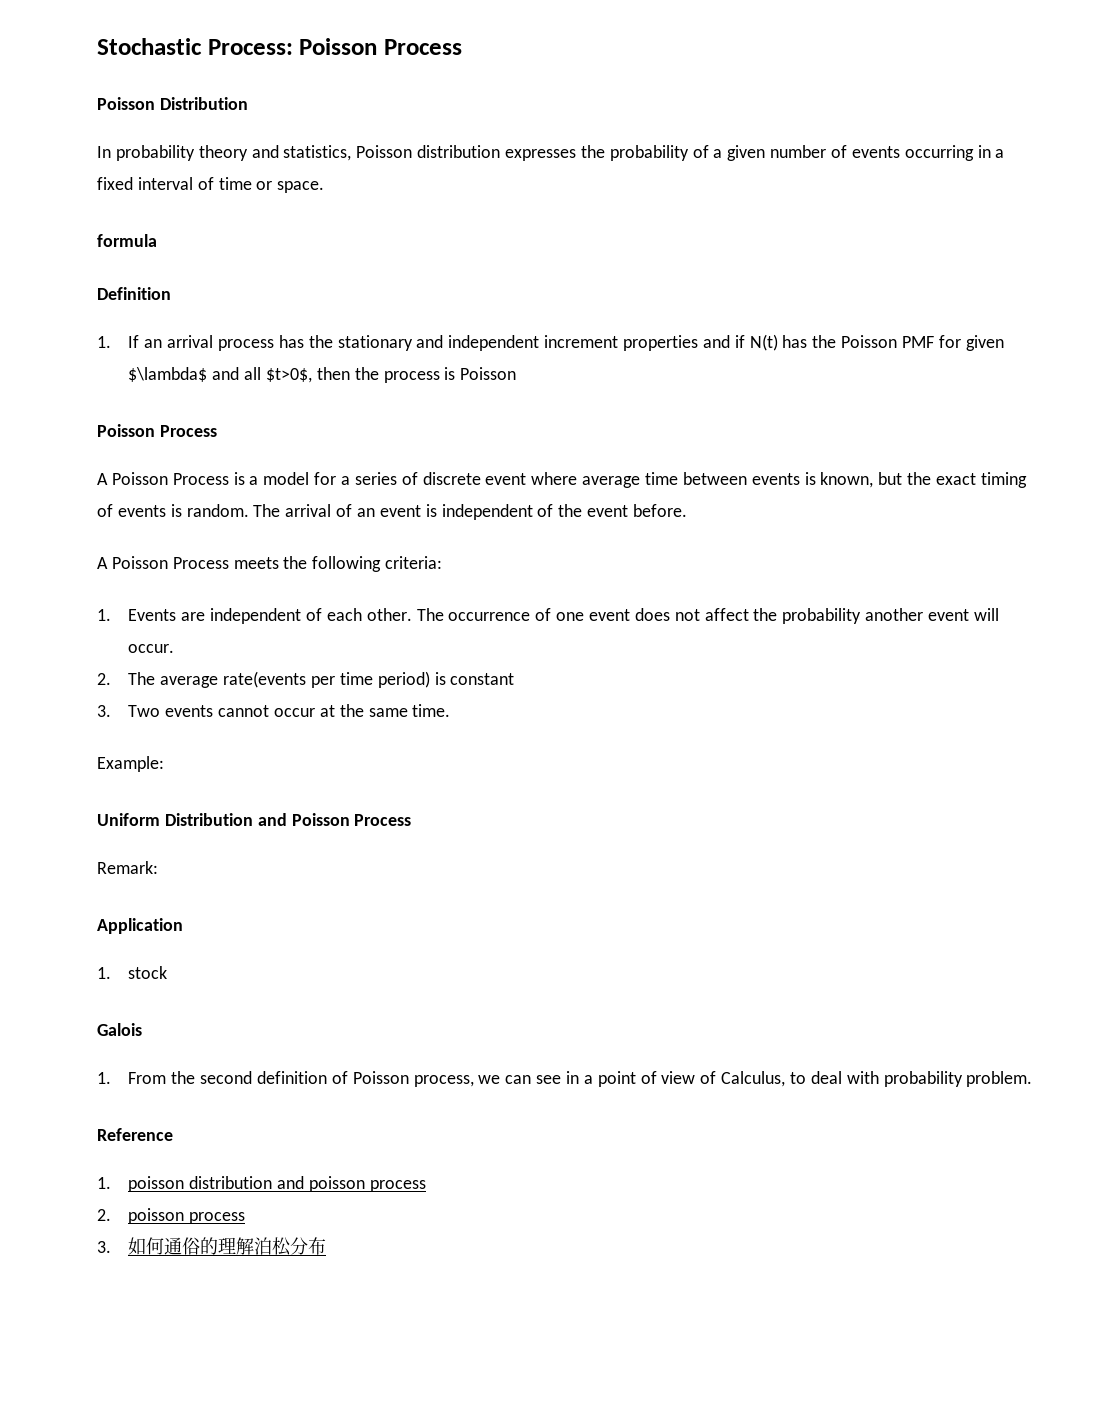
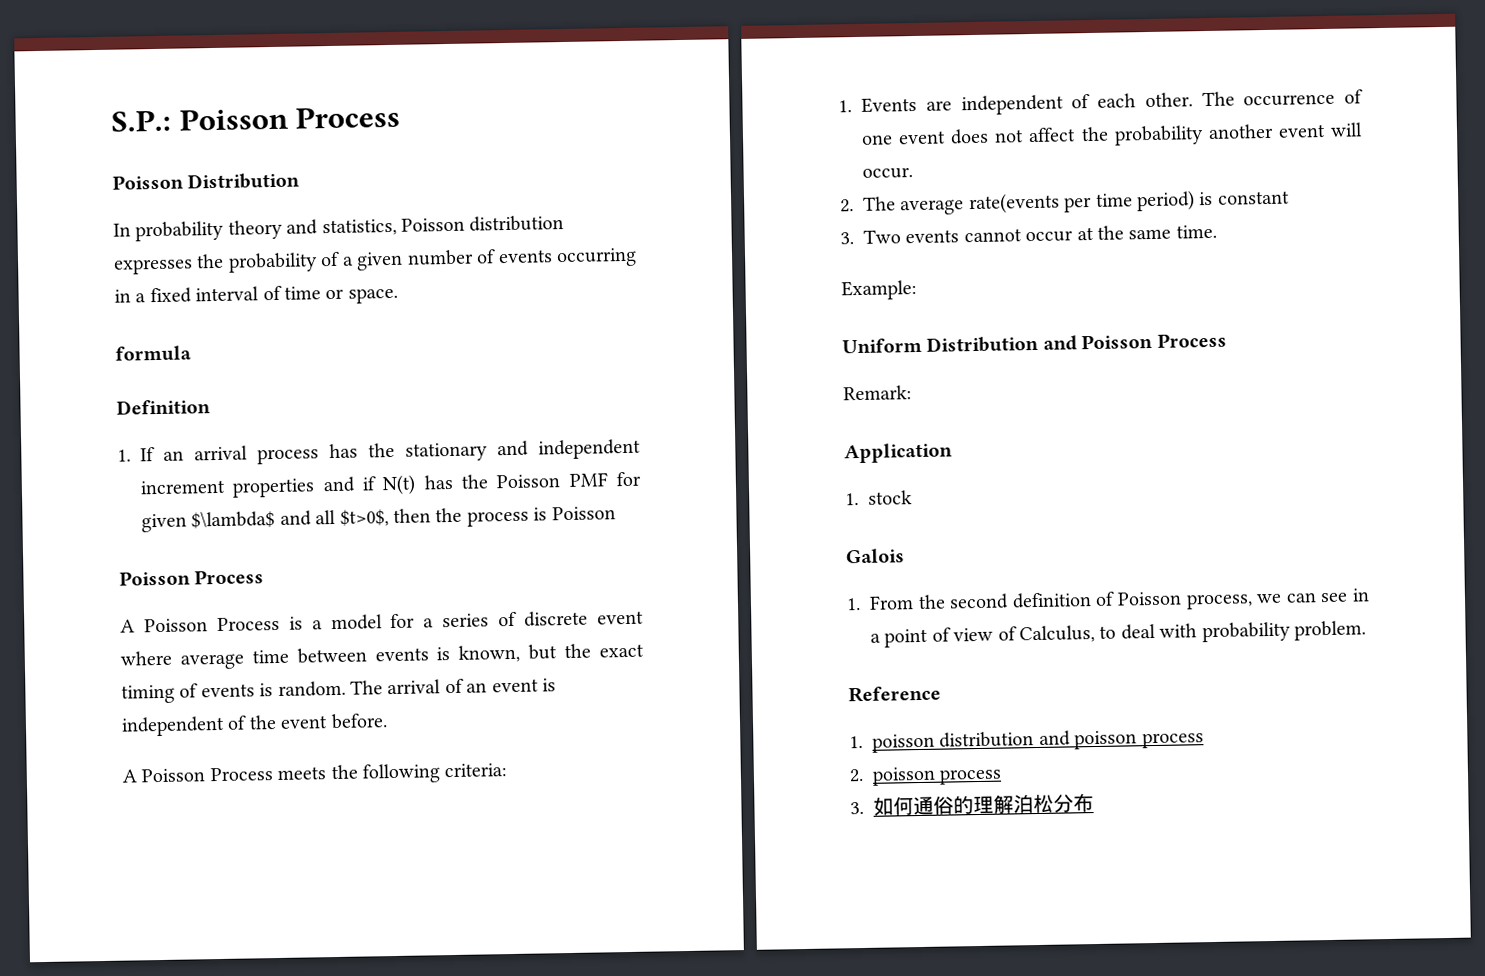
- Stochastic Process: Poisson Process
+ S.P.: Poisson Process

